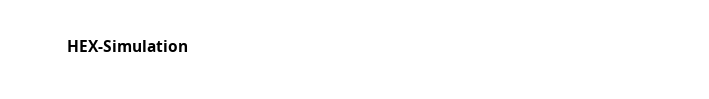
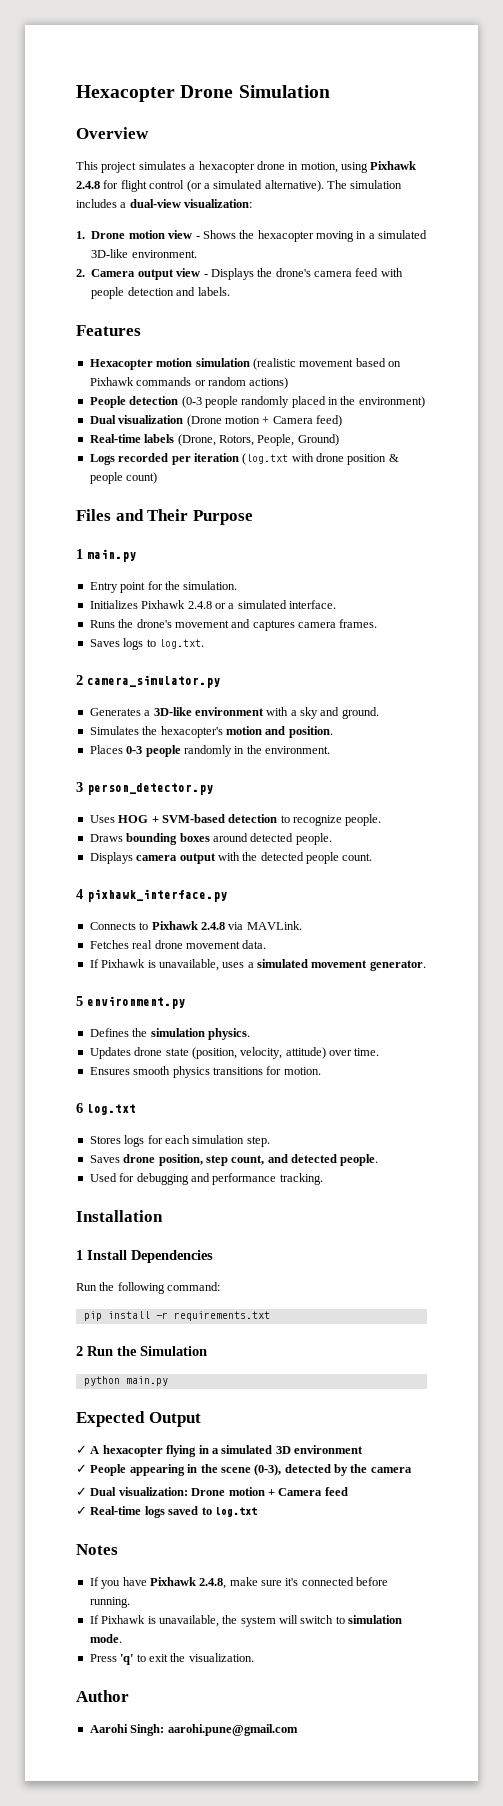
- HEX-Simulation
+ Hexacopter Drone Simulation
+ Overview
+ This project simulates a hexacopter drone in motion, using Pixhawk 2.4.8 for flight control (or a simulated alternative). The simulation includes a dual-view visualization:
+ 1. Drone motion view - Shows the hexacopter moving in a simulated 3D-like environment.
+ 2. Camera output view - Displays the drone's camera feed with people detection and labels.
+ Features
+ Hexacopter motion simulation (realistic movement based on Pixhawk commands or random actions)
+ People detection (0-3 people randomly placed in the environment)
+ Dual visualization (Drone motion + Camera feed)
+ Real-time labels (Drone, Rotors, People, Ground)
+ Logs recorded per iteration (log.txt with drone position & people count)
+ Files and Their Purpose
+ 1 main.py
+ Entry point for the simulation.
+ Initializes Pixhawk 2.4.8 or a simulated interface.
+ Runs the drone's movement and captures camera frames.
+ Saves logs to log.txt.
+ 2 camera_simulator.py
+ Generates a 3D-like environment with a sky and ground.
+ Simulates the hexacopter's motion and position.
+ Places 0-3 people randomly in the environment.
+ 3 person_detector.py
+ Uses HOG + SVM-based detection to recognize people.
+ Draws bounding boxes around detected people.
+ Displays camera output with the detected people count.
+ 4 pixhawk_interface.py
+ Connects to Pixhawk 2.4.8 via MAVLink.
+ Fetches real drone movement data.
+ If Pixhawk is unavailable, uses a simulated movement generator.
+ 5 environment.py
+ Defines the simulation physics.
+ Updates drone state (position, velocity, attitude) over time.
+ Ensures smooth physics transitions for motion.
+ 6 log.txt
+ Stores logs for each simulation step.
+ Saves drone position, step count, and detected people.
+ Used for debugging and performance tracking.
+ Installation
+ 1 Install Dependencies
+ Run the following command:
+ pip install -r requirements.txt
+ 2 Run the Simulation
+ python main.py
+ Expected Output
+ ✓ A hexacopter flying in a simulated 3D environment
+ ✓ People appearing in the scene (0-3), detected by the camera
+ ✓ Dual visualization: Drone motion + Camera feed
+ ✓ Real-time logs saved to log.txt
+ Notes
+ If you have Pixhawk 2.4.8, make sure it's connected before running.
+ If Pixhawk is unavailable, the system will switch to simulation mode.
+ Press 'q' to exit the visualization.
+ Author
+ Aarohi Singh: aarohi.pune@gmail.com

